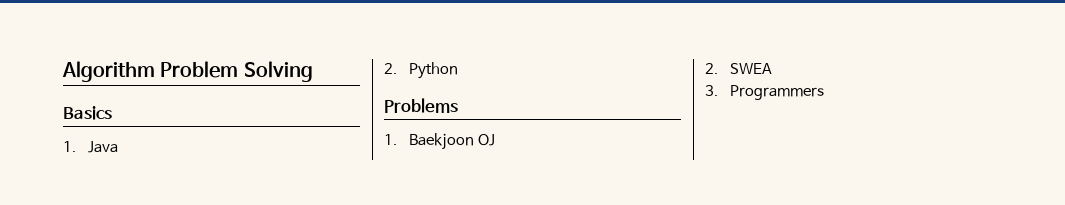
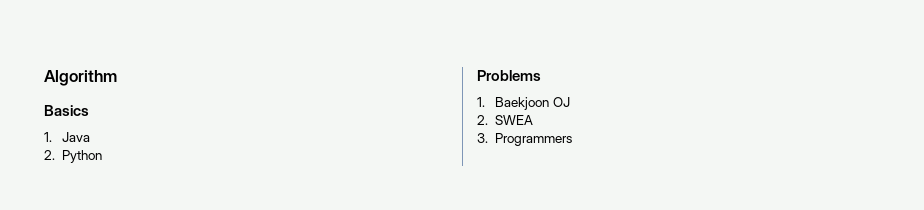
- Algorithm Problem Solving
+ Algorithm

